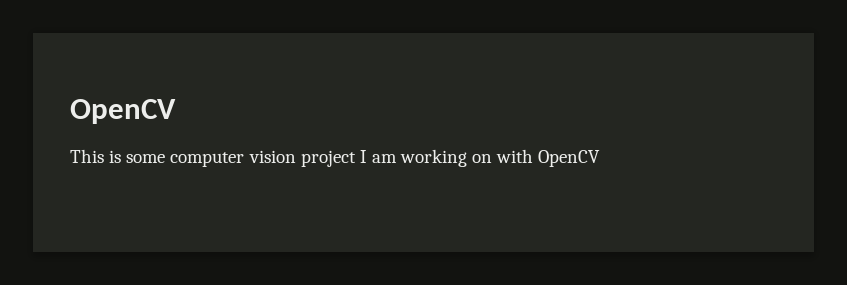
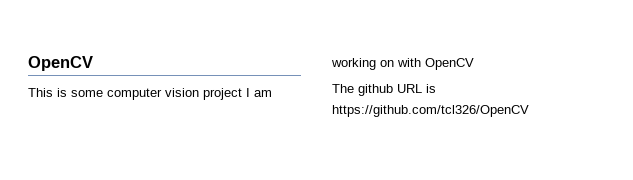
+ The github URL is https://github.com/tcl326/OpenCV

